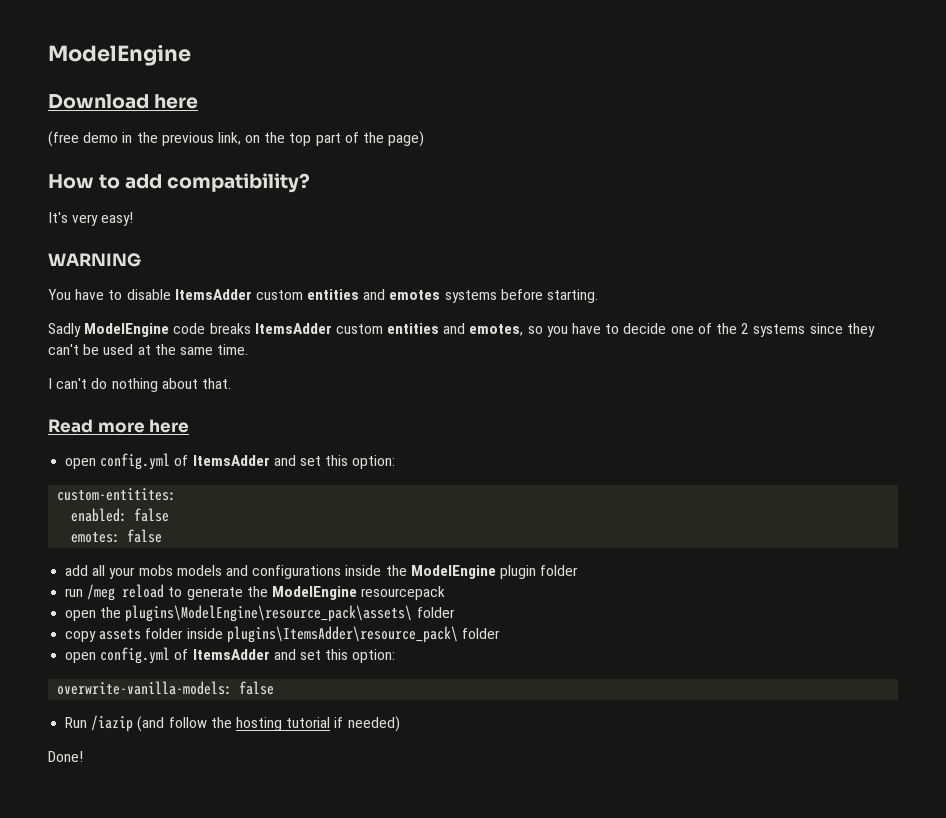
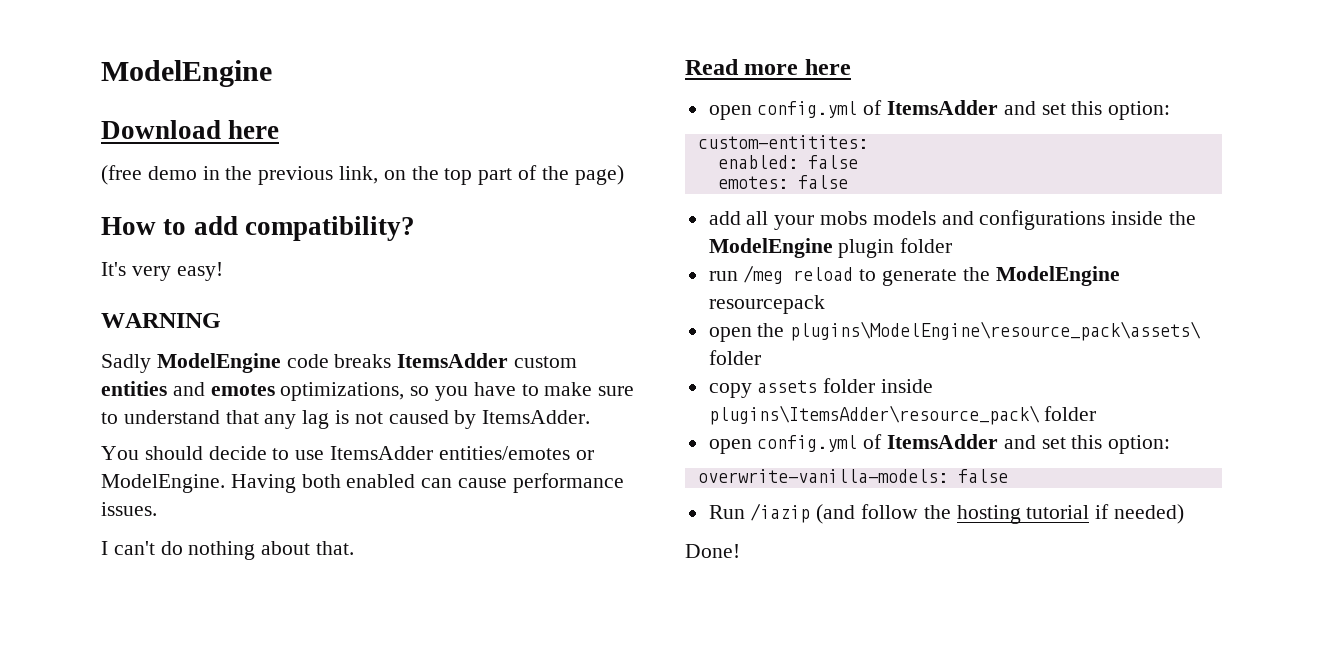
- You have to disable ItemsAdder custom entities and emotes systems before starting.
- Sadly ModelEngine code breaks ItemsAdder custom entities and emotes, so you have to decide one of the 2 systems since they can't be used at the same time.
+ Sadly ModelEngine code breaks ItemsAdder custom entities and emotes optimizations, so you have to make sure to understand that any lag is not caused by ItemsAdder.
+ You should decide to use ItemsAdder entities/emotes or ModelEngine. Having both enabled can cause performance issues.

